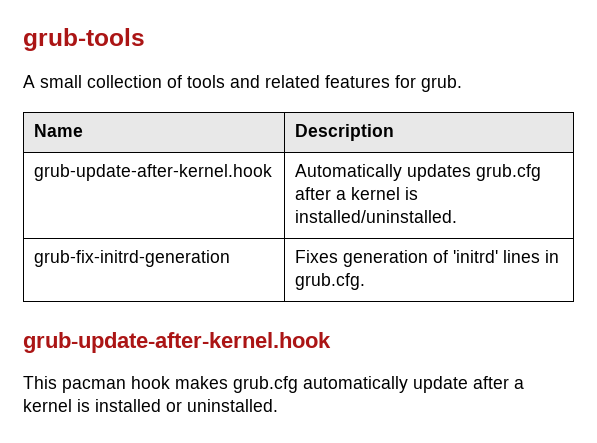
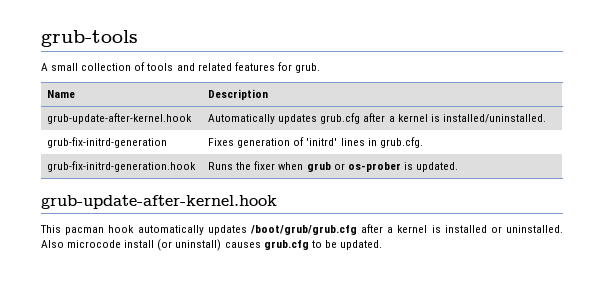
+ grub-fix-initrd-generation.hook | Runs the fixer when grub or os-prober is updated.
- This pacman hook makes grub.cfg automatically update after a kernel is installed or uninstalled.
+ This pacman hook automatically updates /boot/grub/grub.cfg after a kernel is installed or uninstalled.
+ Also microcode install (or uninstall) causes grub.cfg to be updated.

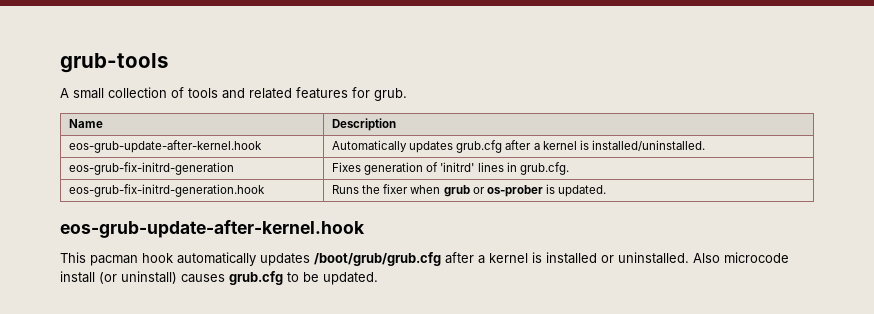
- grub-update-after-kernel.hook | Automatically updates grub.cfg after a kernel is installed/uninstalled.
+ eos-grub-update-after-kernel.hook | Automatically updates grub.cfg after a kernel is installed/uninstalled.
- grub-fix-initrd-generation | Fixes generation of 'initrd' lines in grub.cfg.
+ eos-grub-fix-initrd-generation | Fixes generation of 'initrd' lines in grub.cfg.
- grub-fix-initrd-generation.hook | Runs the fixer when grub or os-prober is updated.
- grub-update-after-kernel.hook
+ eos-grub-fix-initrd-generation.hook | Runs the fixer when grub or os-prober is updated.
+ eos-grub-update-after-kernel.hook

